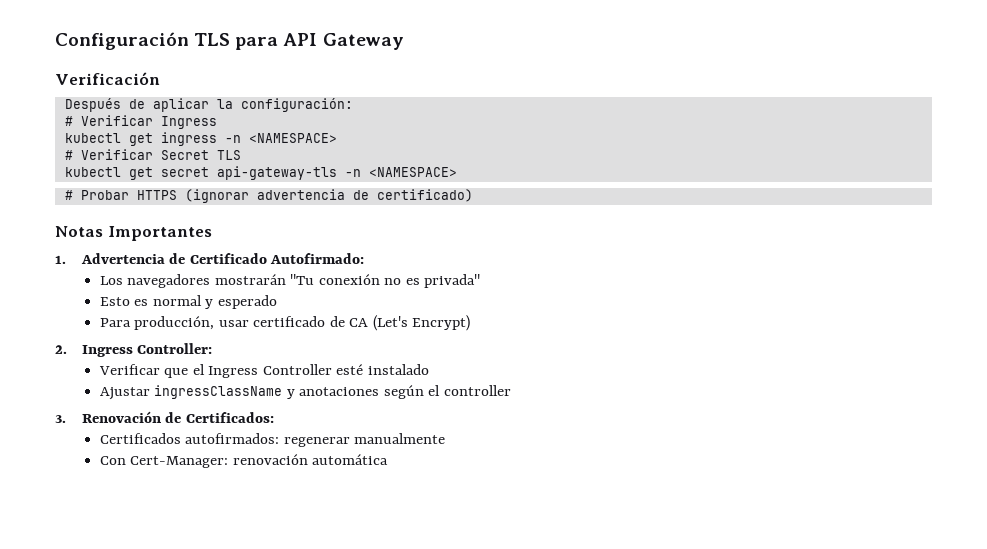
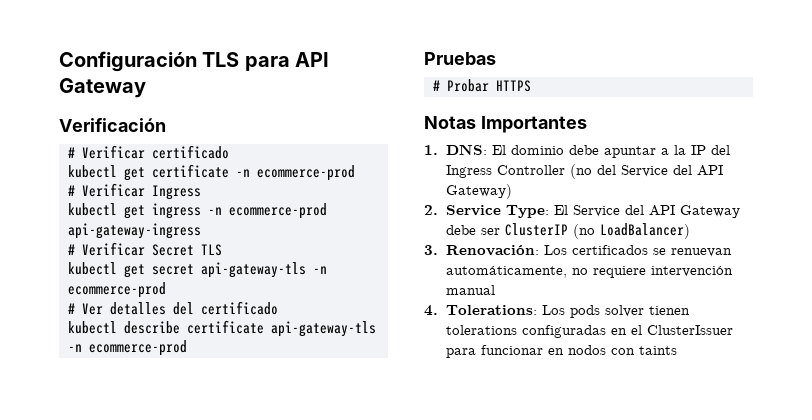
- Después de aplicar la configuración:
+ # Verificar certificado
+ kubectl get certificate -n ecommerce-prod
- kubectl get ingress -n <NAMESPACE>
+ kubectl get ingress -n ecommerce-prod api-gateway-ingress
- kubectl get secret api-gateway-tls -n <NAMESPACE>
+ kubectl get secret api-gateway-tls -n ecommerce-prod
+ # Ver detalles del certificado
+ kubectl describe certificate api-gateway-tls -n ecommerce-prod
+ Pruebas
- # Probar HTTPS (ignorar advertencia de certificado)
+ # Probar HTTPS
- 1. Advertencia de Certificado Autofirmado:
- Los navegadores mostrarán "Tu conexión no es privada"
- Esto es normal y esperado
- Para producción, usar certificado de CA (Let's Encrypt)
- 2. Ingress Controller:
- Verificar que el Ingress Controller esté instalado
- Ajustar ingressClassName y anotaciones según el controller
- 3. Renovación de Certificados:
- Certificados autofirmados: regenerar manualmente
- Con Cert-Manager: renovación automática
+ 1. DNS: El dominio debe apuntar a la IP del Ingress Controller (no del Service del API Gateway)
+ 2. Service Type: El Service del API Gateway debe ser ClusterIP (no LoadBalancer)
+ 3. Renovación: Los certificados se renuevan automáticamente, no requiere intervención manual
+ 4. Tolerations: Los pods solver tienen tolerations configuradas en el ClusterIssuer para funcionar en nodos con taints

